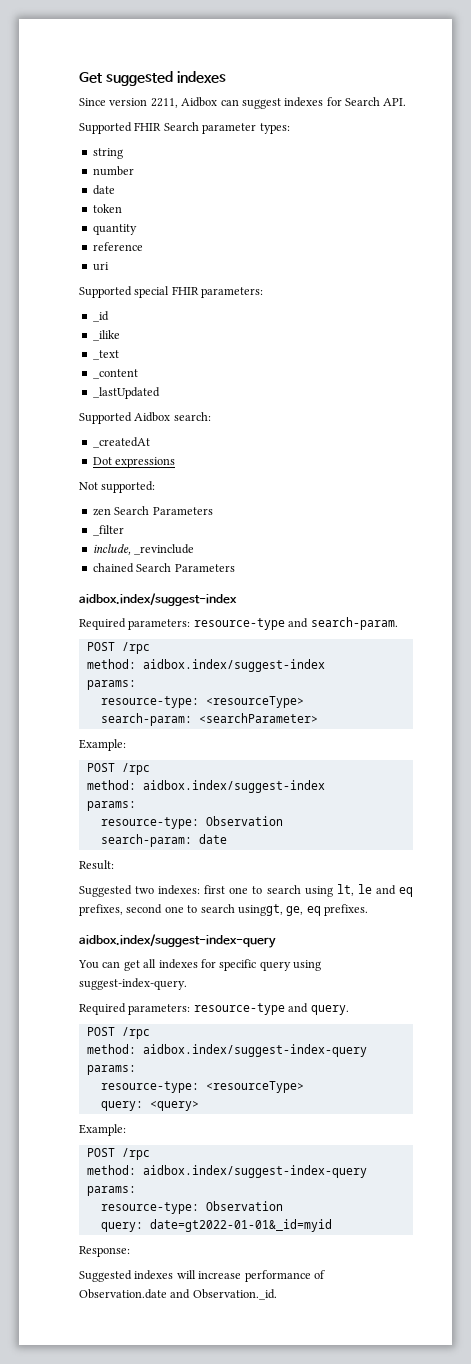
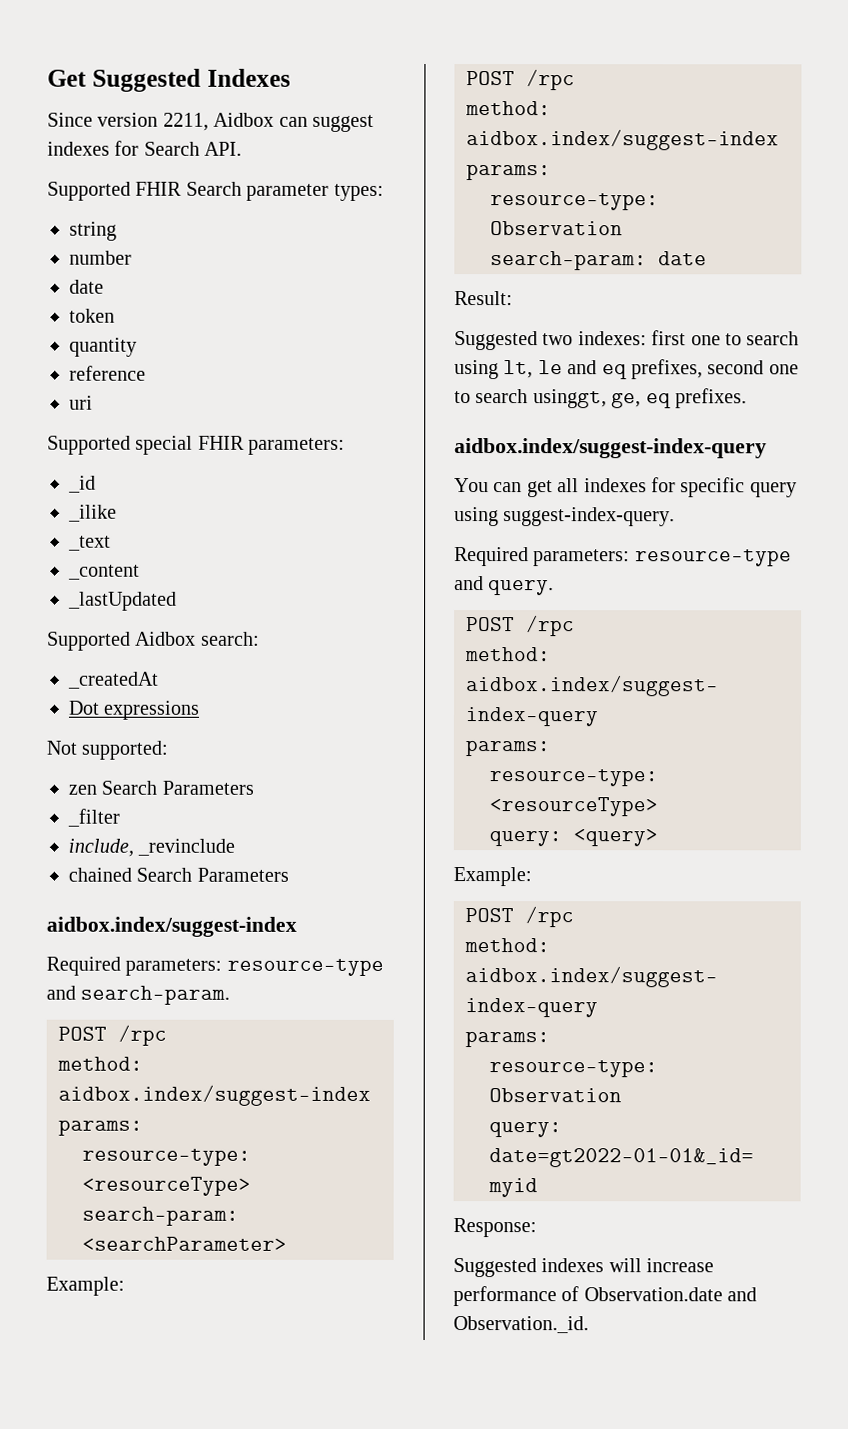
- Get suggested indexes
+ Get Suggested Indexes

